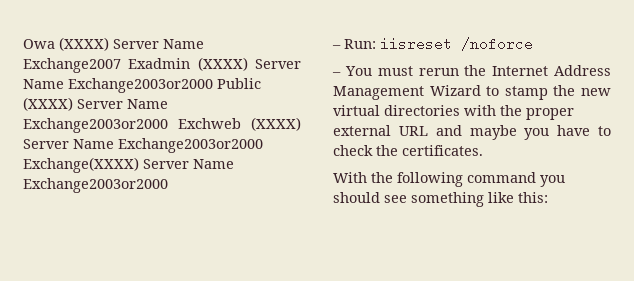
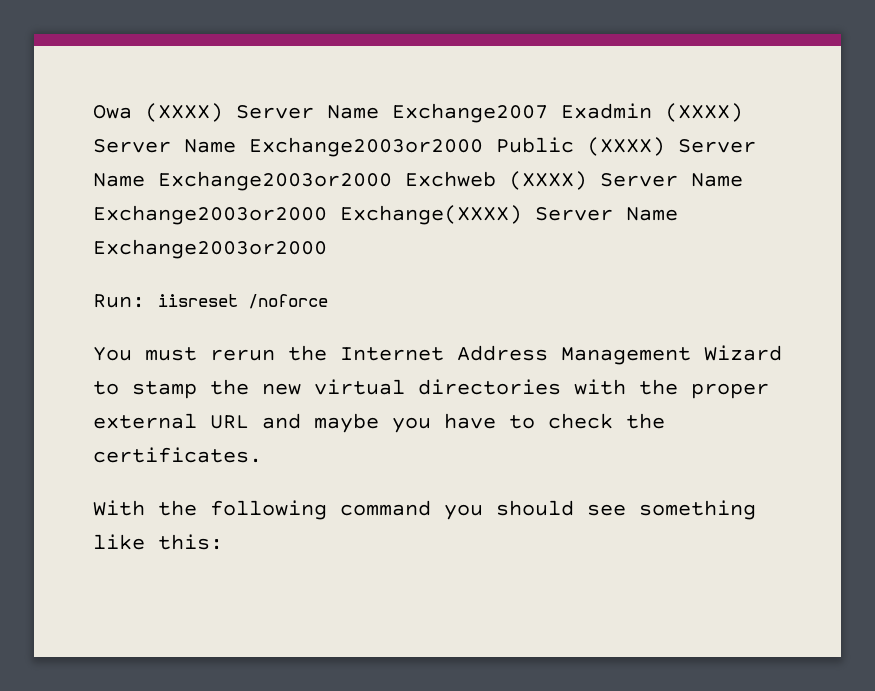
- – Run: iisreset /noforce
+ Run: iisreset /noforce
- – You must rerun the Internet Address Management Wizard to stamp the new virtual directories with the proper external URL and maybe you have to check the certificates.
+ You must rerun the Internet Address Management Wizard to stamp the new virtual directories with the proper external URL and maybe you have to check the certificates.

